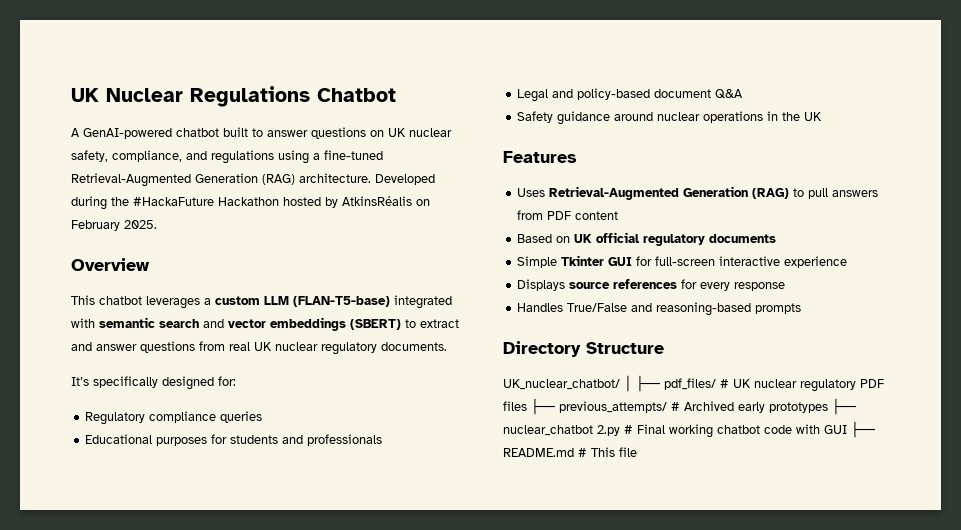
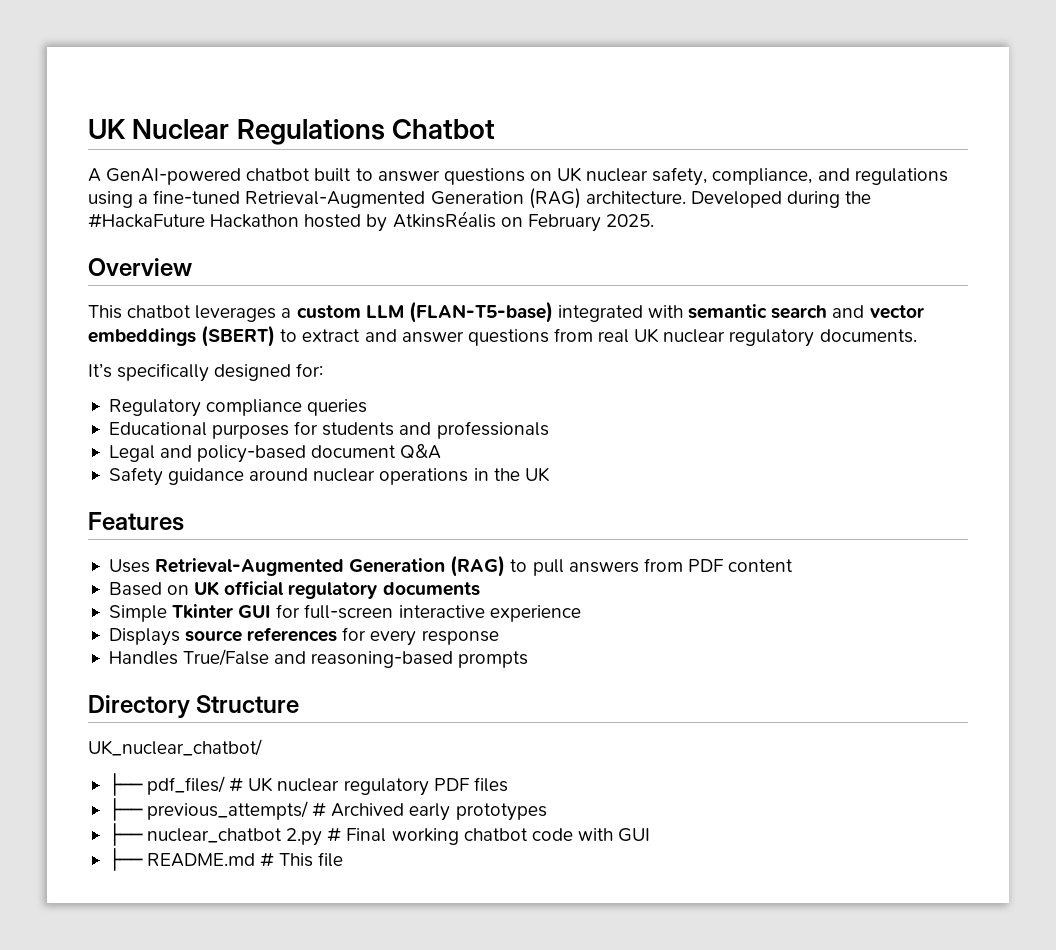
- UK_nuclear_chatbot/ │ ├── pdf_files/ # UK nuclear regulatory PDF files ├── previous_attempts/ # Archived early prototypes ├── nuclear_chatbot 2.py # Final working chatbot code with GUI ├── README.md # This file
+ UK_nuclear_chatbot/
+ ├── pdf_files/ # UK nuclear regulatory PDF files
+ ├── previous_attempts/ # Archived early prototypes
+ ├── nuclear_chatbot 2.py # Final working chatbot code with GUI
+ ├── README.md # This file

